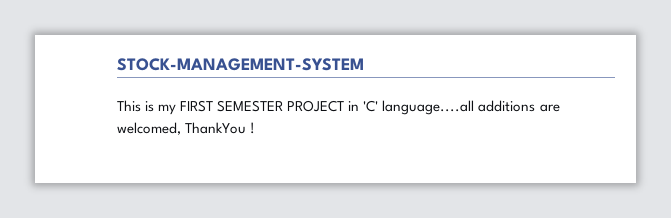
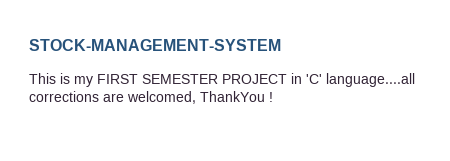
- This is my FIRST SEMESTER PROJECT in 'C' language....all additions are welcomed, ThankYou !
+ This is my FIRST SEMESTER PROJECT in 'C' language....all corrections are welcomed, ThankYou !

